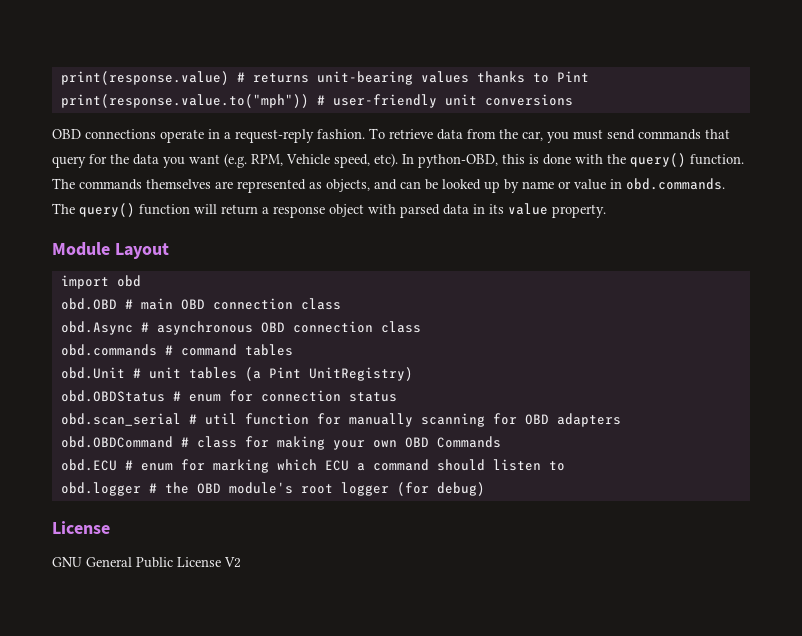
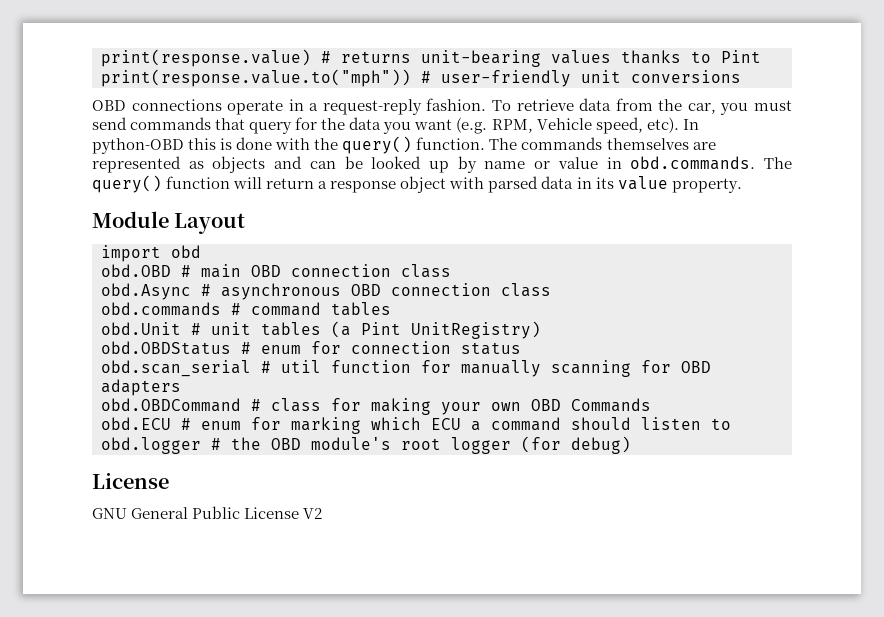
- In python-OBD, this is done with the query() function.
+ In python-OBD this is done with the query() function.
- The commands themselves are represented as objects, and can be looked up by name or value in obd.commands. The query() function will return a response object with parsed data in its value property.
+ The commands themselves are represented as objects and can be looked up by name or value in obd.commands. The query() function will return a response object with parsed data in its value property.

